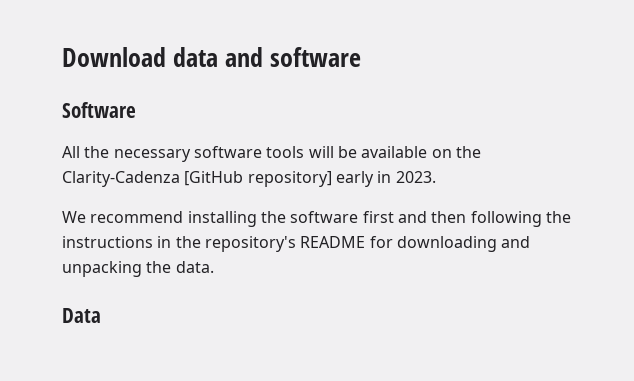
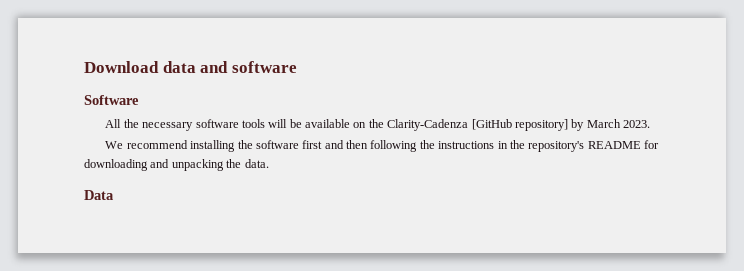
- All the necessary software tools will be available on the Clarity-Cadenza [GitHub repository] early in 2023.
+ All the necessary software tools will be available on the Clarity-Cadenza [GitHub repository] by March 2023.

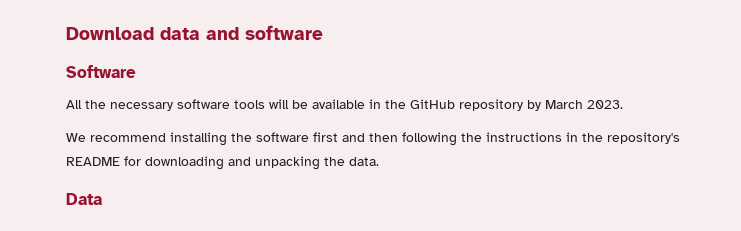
- All the necessary software tools will be available on the Clarity-Cadenza [GitHub repository] by March 2023.
+ All the necessary software tools will be available in the GitHub repository by March 2023.

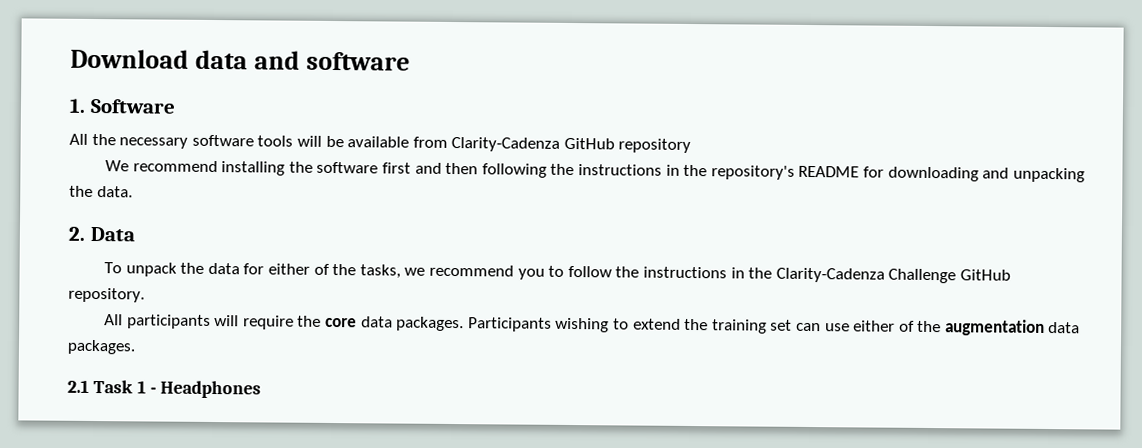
- Software
+ 1. Software
- All the necessary software tools will be available in the GitHub repository by March 2023.
+ All the necessary software tools will be available from Clarity-Cadenza GitHub repository
- Data
+ 2. Data
+ To unpack the data for either of the tasks, we recommend you to follow the instructions in the Clarity-Cadenza Challenge GitHub repository.
+ All participants will require the core data packages. Participants wishing to extend the training set can use either of the augmentation data packages.
+ 2.1 Task 1 - Headphones

